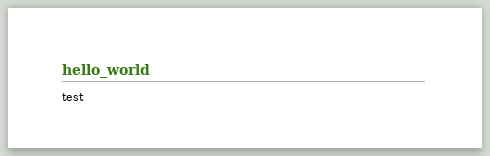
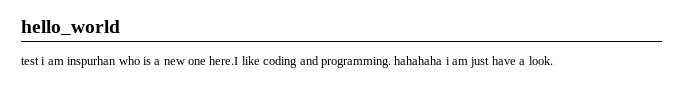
- test
+ test i am inspurhan who is a new one here.I like coding and programming. hahahaha i am just have a look.

